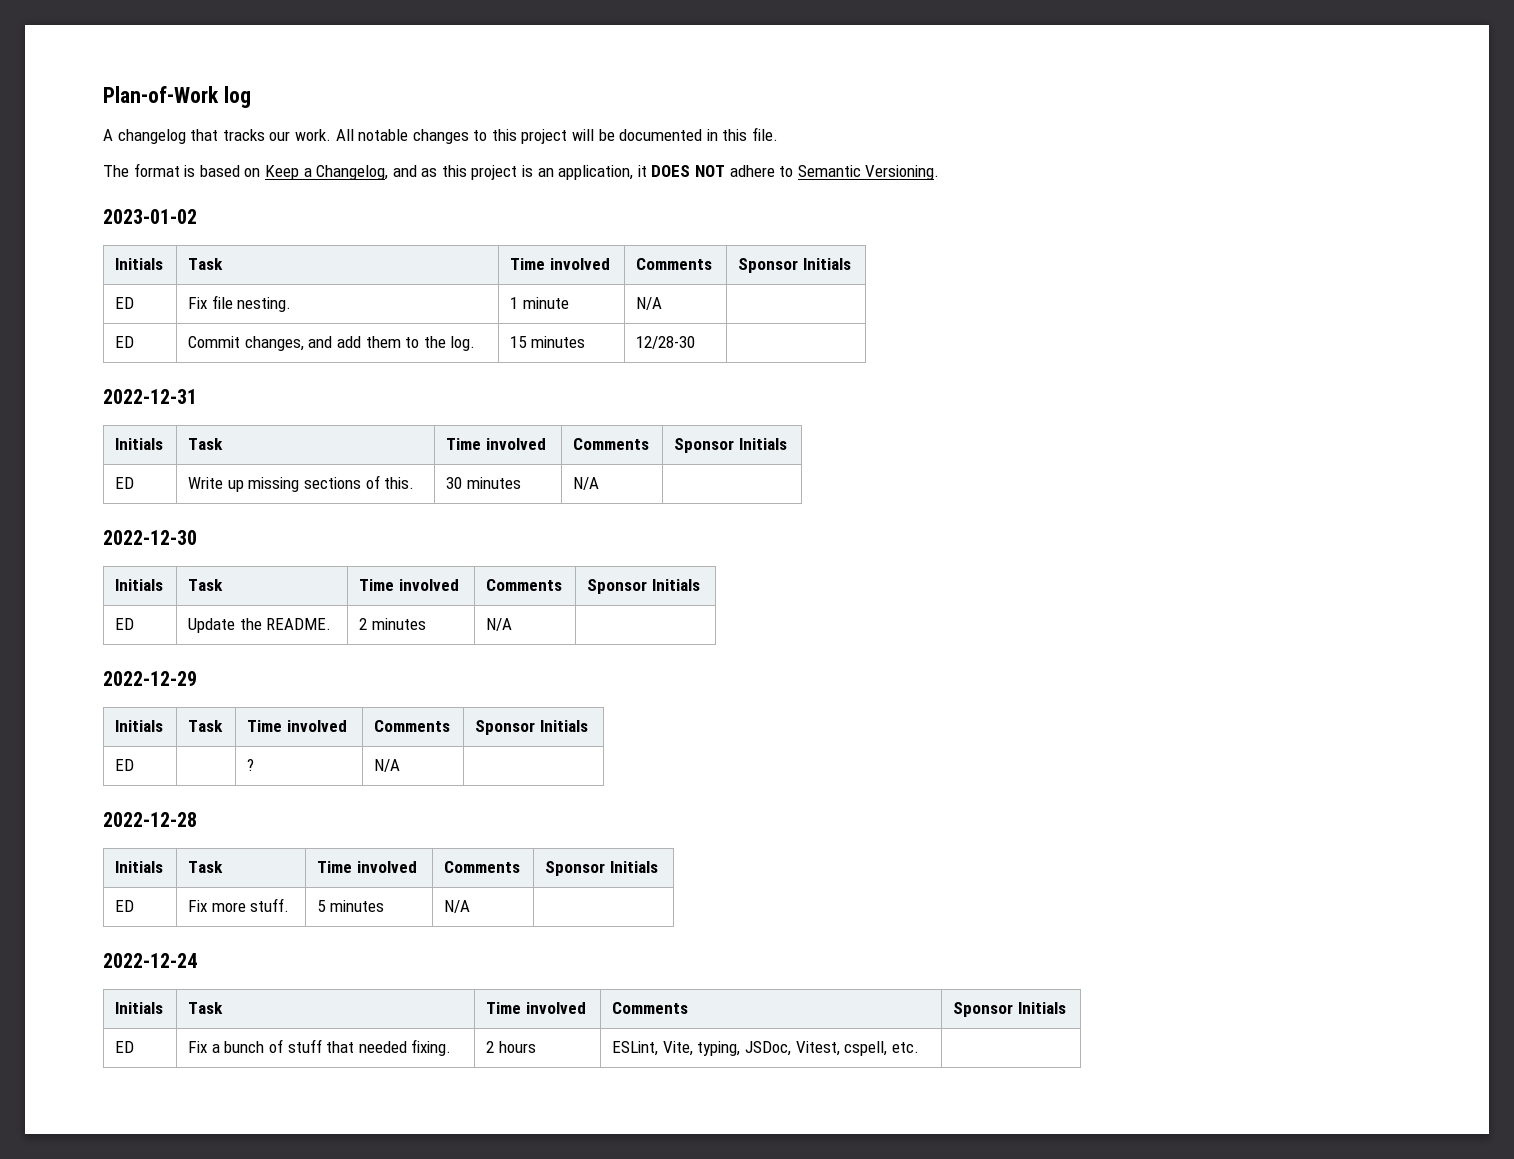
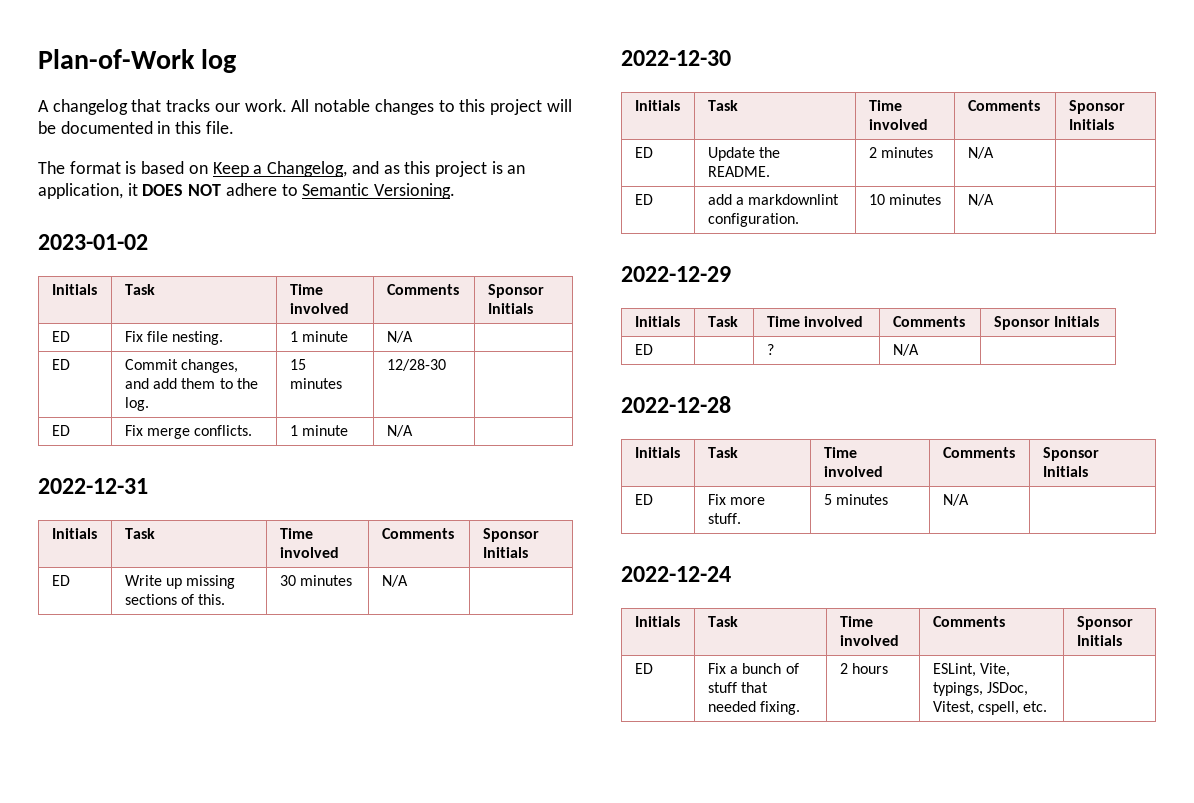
+ ED | Fix merge conflicts. | 1 minute | N/A |
+ ED | add a markdownlint configuration. | 10 minutes | N/A |
- ED | Fix a bunch of stuff that needed fixing. | 2 hours | ESLint, Vite, typing, JSDoc, Vitest, cspell, etc. |
+ ED | Fix a bunch of stuff that needed fixing. | 2 hours | ESLint, Vite, typings, JSDoc, Vitest, cspell, etc. |

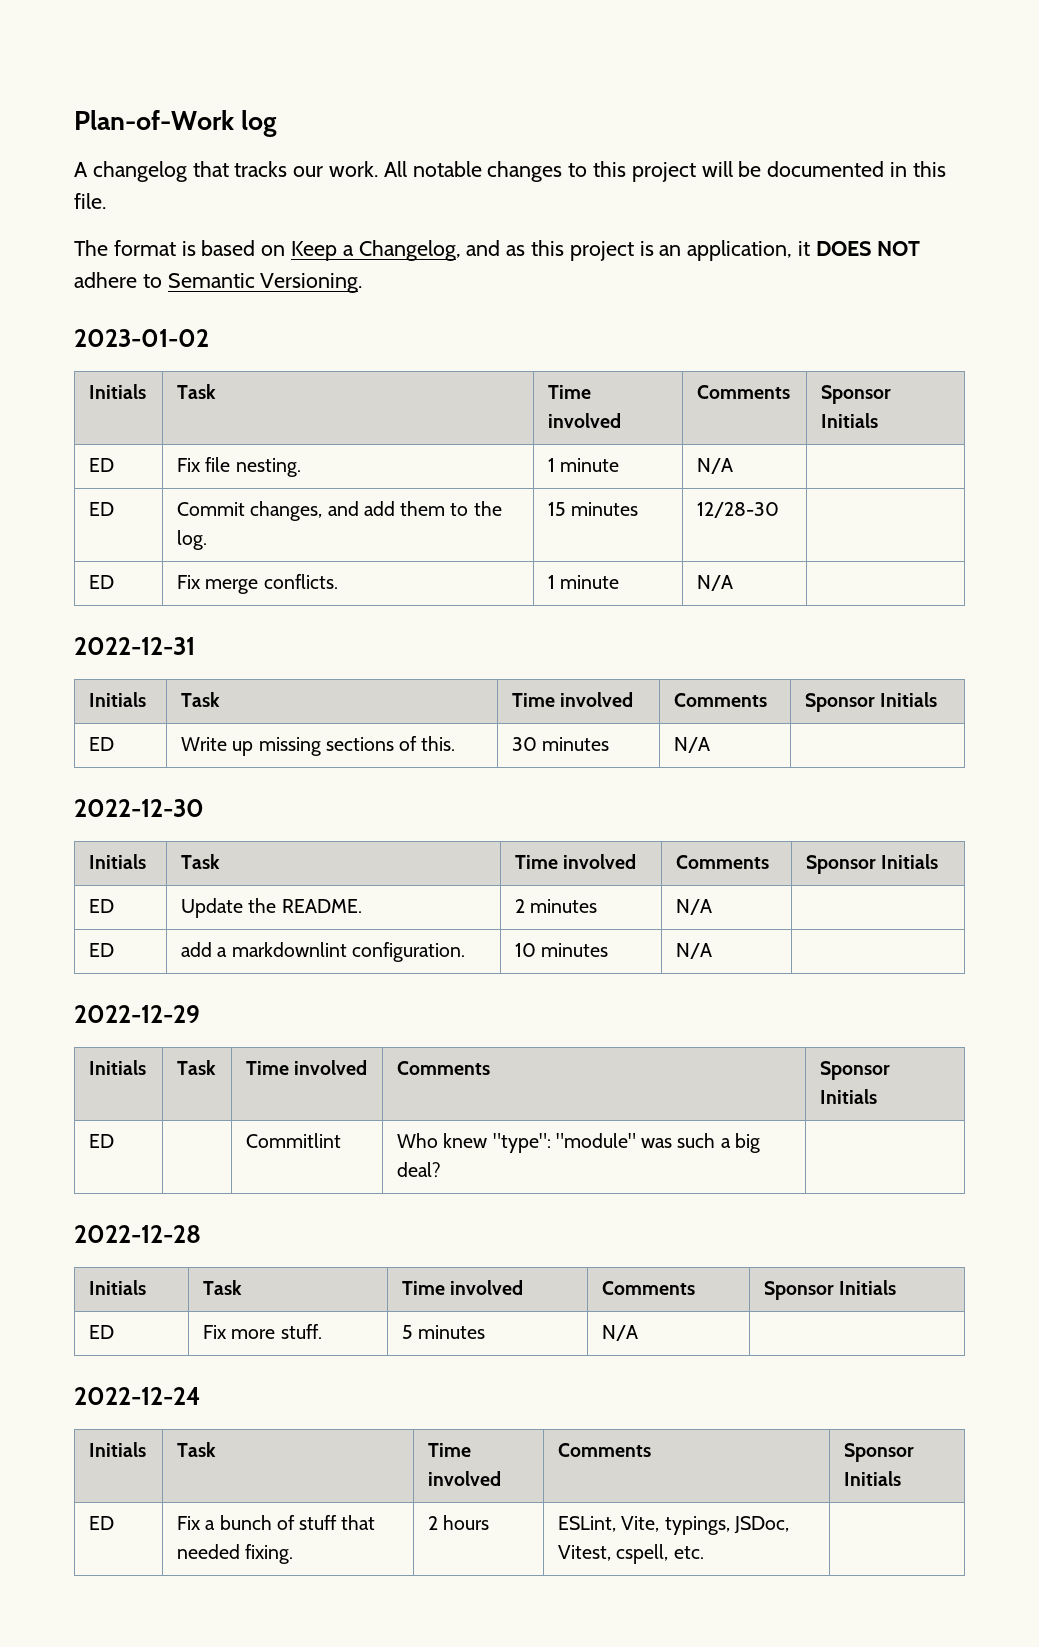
- ED | | ? | N/A |
+ ED | | Commitlint | Who knew "type": "module" was such a big deal? |

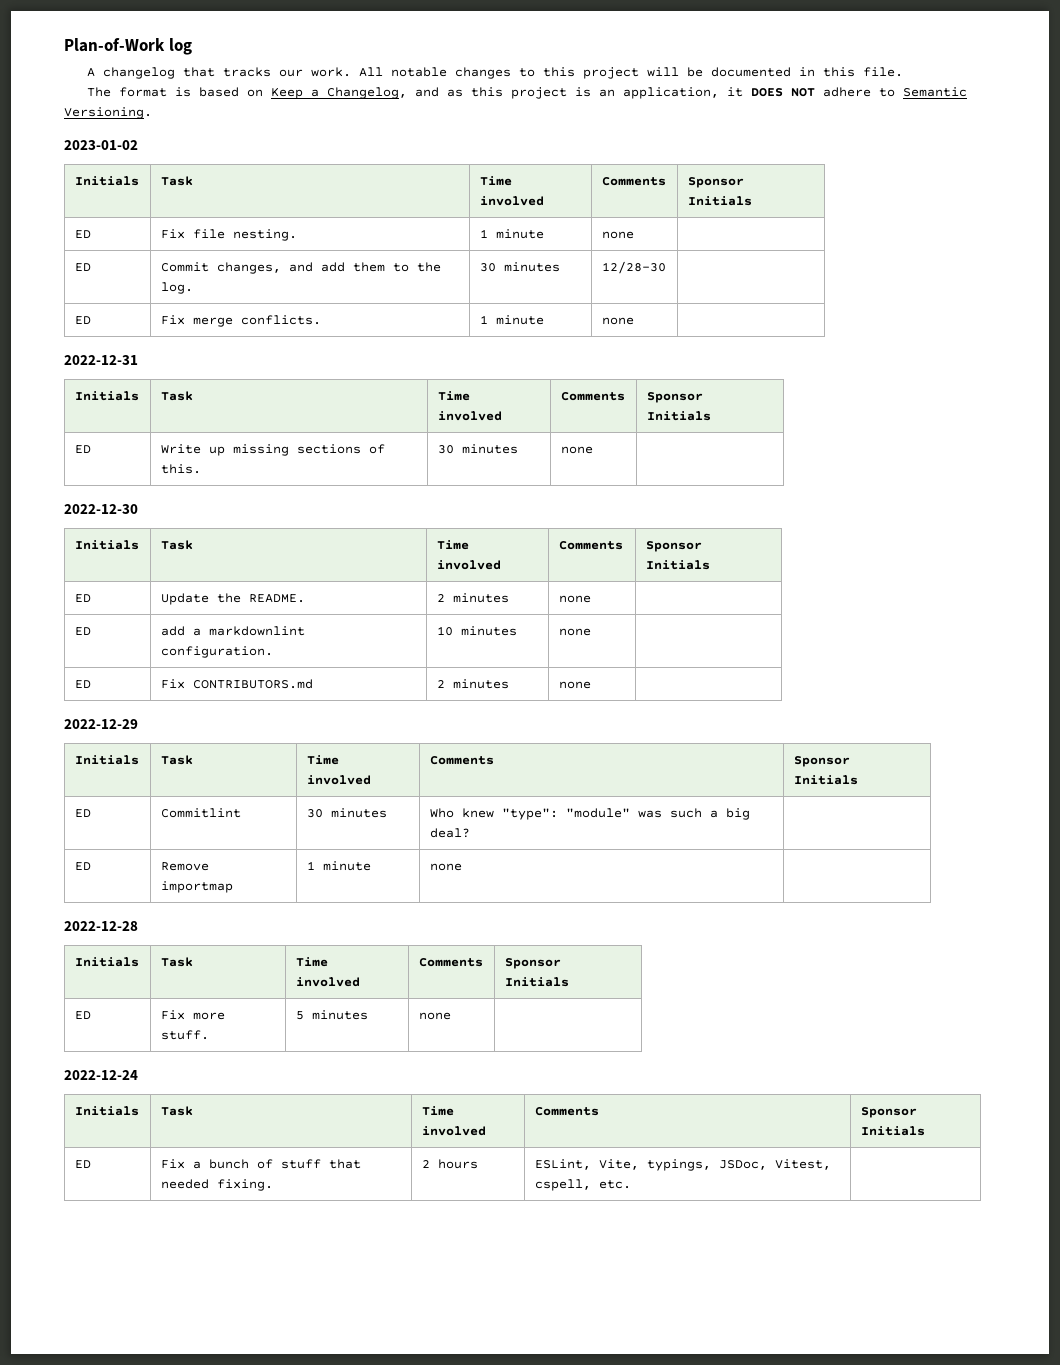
- ED | Fix file nesting. | 1 minute | N/A |
+ ED | Fix file nesting. | 1 minute | none |
- ED | Commit changes, and add them to the log. | 15 minutes | 12/28-30 |
+ ED | Commit changes, and add them to the log. | 30 minutes | 12/28-30 |
- ED | Fix merge conflicts. | 1 minute | N/A |
+ ED | Fix merge conflicts. | 1 minute | none |
- ED | Write up missing sections of this. | 30 minutes | N/A |
+ ED | Write up missing sections of this. | 30 minutes | none |
- ED | Update the README. | 2 minutes | N/A |
+ ED | Update the README. | 2 minutes | none |
- ED | add a markdownlint configuration. | 10 minutes | N/A |
+ ED | add a markdownlint configuration. | 10 minutes | none |
+ ED | Fix CONTRIBUTORS.md | 2 minutes | none |
- ED | | Commitlint | Who knew "type": "module" was such a big deal? |
+ ED | Commitlint | 30 minutes | Who knew "type": "module" was such a big deal? |
+ ED | Remove importmap | 1 minute | none |
- ED | Fix more stuff. | 5 minutes | N/A |
+ ED | Fix more stuff. | 5 minutes | none |

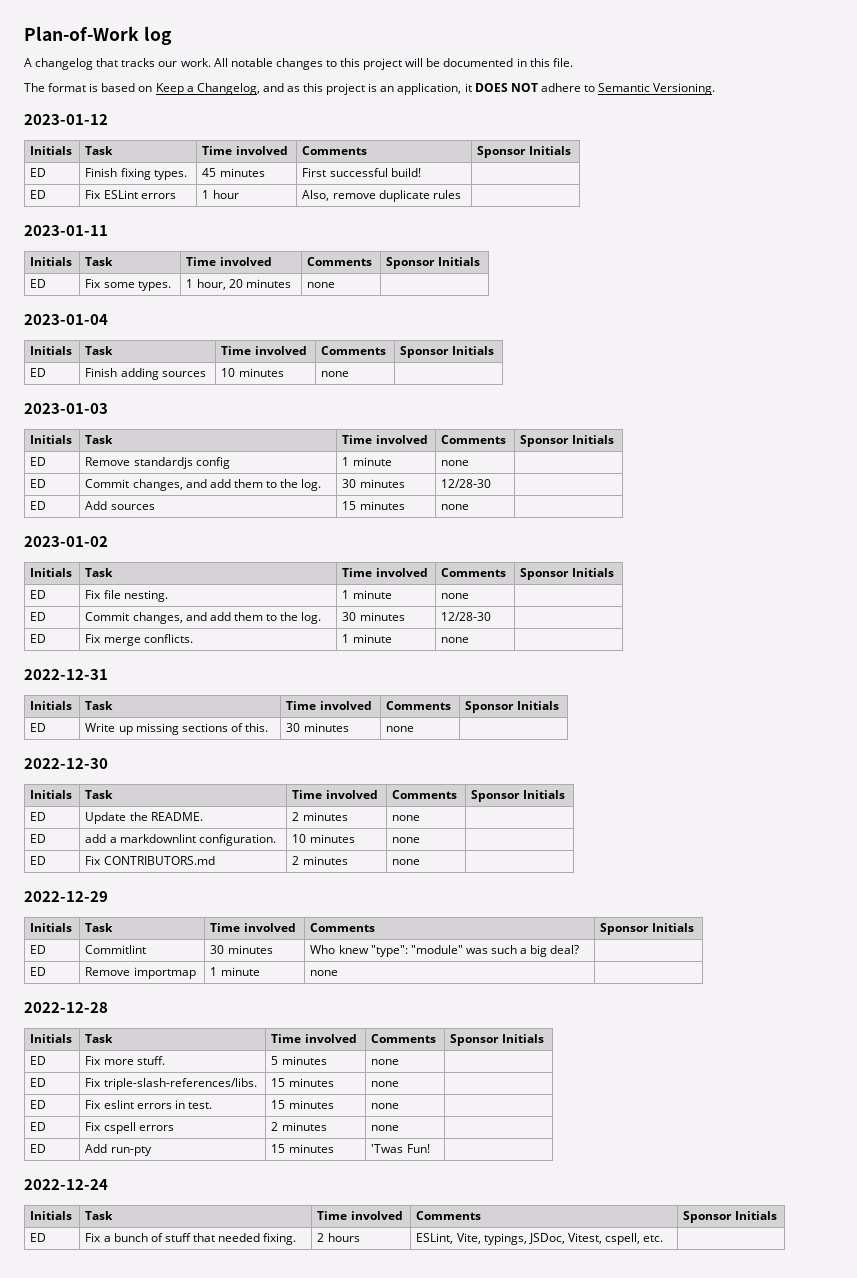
+ 2023-01-12
+ Initials | Task | Time involved | Comments | Sponsor Initials
+ ED | Finish fixing types. | 45 minutes | First successful build! |
+ ED | Fix ESLint errors | 1 hour | Also, remove duplicate rules |
+ 2023-01-11
+ Initials | Task | Time involved | Comments | Sponsor Initials
+ ED | Fix some types. | 1 hour, 20 minutes | none |
+ 2023-01-04
+ Initials | Task | Time involved | Comments | Sponsor Initials
+ ED | Finish adding sources | 10 minutes | none |
+ 2023-01-03
+ Initials | Task | Time involved | Comments | Sponsor Initials
+ ED | Remove standardjs config | 1 minute | none |
+ ED | Commit changes, and add them to the log. | 30 minutes | 12/28-30 |
+ ED | Add sources | 15 minutes | none |
+ ED | Fix triple-slash-references/libs. | 15 minutes | none |
+ ED | Fix eslint errors in test. | 15 minutes | none |
+ ED | Fix cspell errors | 2 minutes | none |
+ ED | Add run-pty | 15 minutes | 'Twas Fun! |

